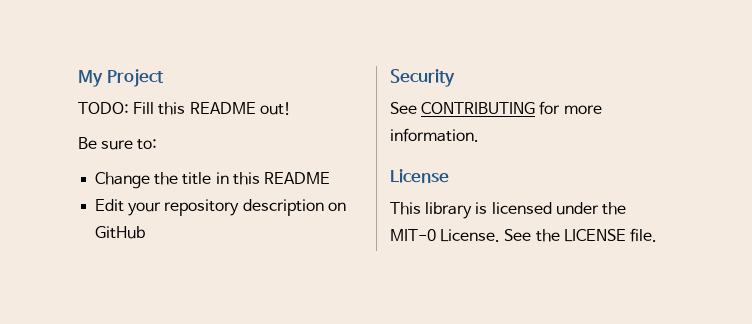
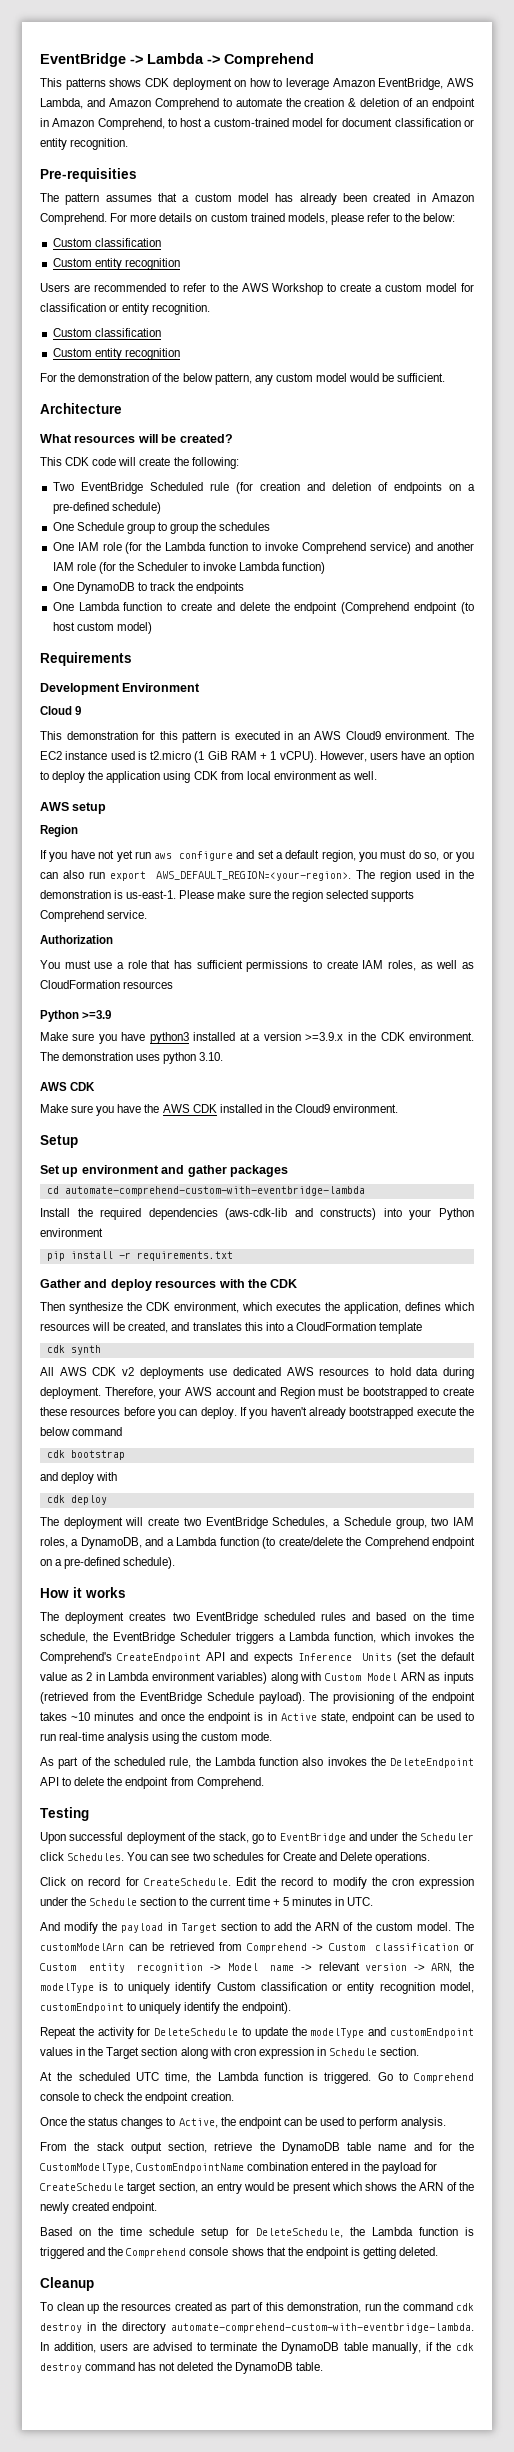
- My Project
- TODO: Fill this README out!
- Be sure to:
- Change the title in this README
- Edit your repository description on GitHub
- Security
- See CONTRIBUTING for more information.
- License
- This library is licensed under the MIT-0 License. See the LICENSE file.
+ EventBridge -> Lambda -> Comprehend
+ This patterns shows CDK deployment on how to leverage Amazon EventBridge, AWS Lambda, and Amazon Comprehend to automate the creation & deletion of an endpoint in Amazon Comprehend, to host a custom-trained model for document classification or entity recognition.
+ Pre-requisities
+ The pattern assumes that a custom model has already been created in Amazon Comprehend. For more details on custom trained models, please refer to the below:
+ Custom classification
+ Custom entity recognition
+ Users are recommended to refer to the AWS Workshop to create a custom model for classification or entity recognition.
+ Custom classification
+ Custom entity recognition
+ For the demonstration of the below pattern, any custom model would be sufficient.
+ Architecture
+ What resources will be created?
+ This CDK code will create the following:
+ Two EventBridge Scheduled rule (for creation and deletion of endpoints on a pre-defined schedule)
+ One Schedule group to group the schedules
+ One IAM role (for the Lambda function to invoke Comprehend service) and another IAM role (for the Scheduler to invoke Lambda function)
+ One DynamoDB to track the endpoints
+ One Lambda function to create and delete the endpoint (Comprehend endpoint (to host custom model)
+ Requirements
+ Development Environment
+ Cloud 9
+ This demonstration for this pattern is executed in an AWS Cloud9 environment. The EC2 instance used is t2.micro (1 GiB RAM + 1 vCPU). However, users have an option to deploy the application using CDK from local environment as well.
+ AWS setup
+ Region
+ If you have not yet run aws configure and set a default region, you must do so, or you can also run export AWS_DEFAULT_REGION=<your-region>. The region used in the demonstration is us-east-1. Please make sure the region selected supports Comprehend service.
+ Authorization
+ You must use a role that has sufficient permissions to create IAM roles, as well as CloudFormation resources
+ Python >=3.9
+ Make sure you have python3 installed at a version >=3.9.x in the CDK environment. The demonstration uses python 3.10.
+ AWS CDK
+ Make sure you have the AWS CDK installed in the Cloud9 environment.
+ Setup
+ Set up environment and gather packages
+ cd automate-comprehend-custom-with-eventbridge-lambda
+ Install the required dependencies (aws-cdk-lib and constructs) into your Python environment
+ pip install -r requirements.txt
+ Gather and deploy resources with the CDK
+ Then synthesize the CDK environment, which executes the application, defines which resources will be created, and translates this into a CloudFormation template
+ cdk synth
+ All AWS CDK v2 deployments use dedicated AWS resources to hold data during deployment. Therefore, your AWS account and Region must be bootstrapped to create these resources before you can deploy. If you haven't already bootstrapped execute the below command
+ cdk bootstrap
+ and deploy with
+ cdk deploy
+ The deployment will create two EventBridge Schedules, a Schedule group, two IAM roles, a DynamoDB, and a Lambda function (to create/delete the Comprehend endpoint on a pre-defined schedule).
+ How it works
+ The deployment creates two EventBridge scheduled rules and based on the time schedule, the EventBridge Scheduler triggers a Lambda function, which invokes the Comprehend's CreateEndpoint API and expects Inference Units (set the default value as 2 in Lambda environment variables) along with Custom Model ARN as inputs (retrieved from the EventBridge Schedule payload). The provisioning of the endpoint takes ~10 minutes and once the endpoint is in Active state, endpoint can be used to run real-time analysis using the custom mode.
+ As part of the scheduled rule, the Lambda function also invokes the DeleteEndpoint API to delete the endpoint from Comprehend.
+ Testing
+ Upon successful deployment of the stack, go to EventBridge and under the Scheduler click Schedules. You can see two schedules for Create and Delete operations.
+ Click on record for CreateSchedule. Edit the record to modify the cron expression under the Schedule section to the current time + 5 minutes in UTC.
+ And modify the payload in Target section to add the ARN of the custom model. The customModelArn can be retrieved from Comprehend -> Custom classification or Custom entity recognition -> Model name -> relevant version -> ARN, the modelType is to uniquely identify Custom classification or entity recognition model, customEndpoint to uniquely identify the endpoint).
+ Repeat the activity for DeleteSchedule to update the modelType and customEndpoint values in the Target section along with cron expression in Schedule section.
+ At the scheduled UTC time, the Lambda function is triggered. Go to Comprehend console to check the endpoint creation.
+ Once the status changes to Active, the endpoint can be used to perform analysis.
+ From the stack output section, retrieve the DynamoDB table name and for the CustomModelType, CustomEndpointName combination entered in the payload for CreateSchedule target section, an entry would be present which shows the ARN of the newly created endpoint.
+ Based on the time schedule setup for DeleteSchedule, the Lambda function is triggered and the Comprehend console shows that the endpoint is getting deleted.
+ Cleanup
+ To clean up the resources created as part of this demonstration, run the command cdk destroy in the directory automate-comprehend-custom-with-eventbridge-lambda. In addition, users are advised to terminate the DynamoDB table manually, if the cdk destroy command has not deleted the DynamoDB table.

